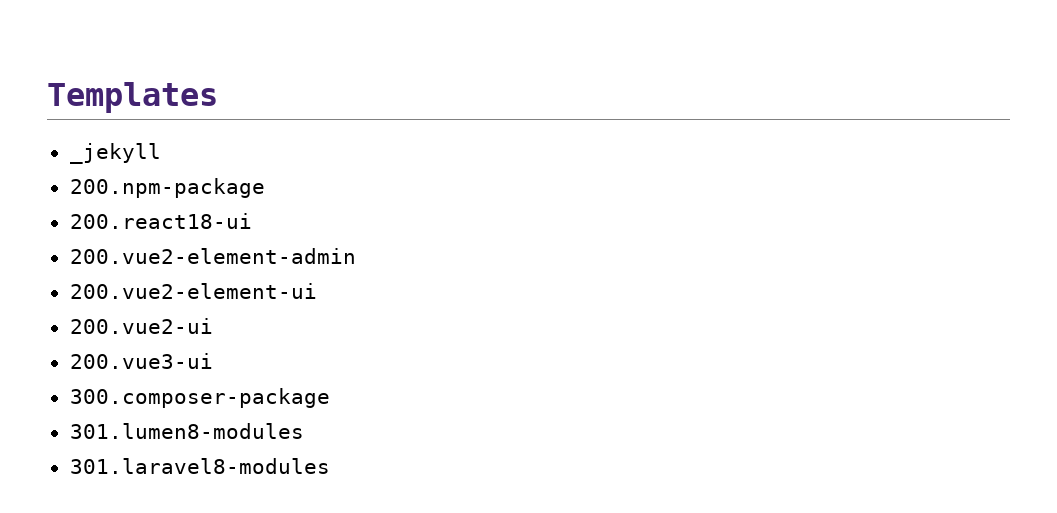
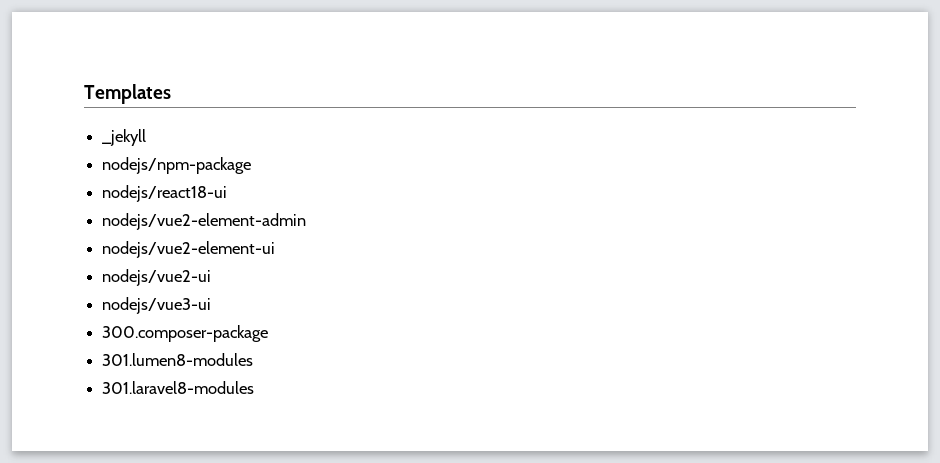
- 200.npm-package
- 200.react18-ui
- 200.vue2-element-admin
- 200.vue2-element-ui
- 200.vue2-ui
- 200.vue3-ui
+ nodejs/npm-package
+ nodejs/react18-ui
+ nodejs/vue2-element-admin
+ nodejs/vue2-element-ui
+ nodejs/vue2-ui
+ nodejs/vue3-ui

